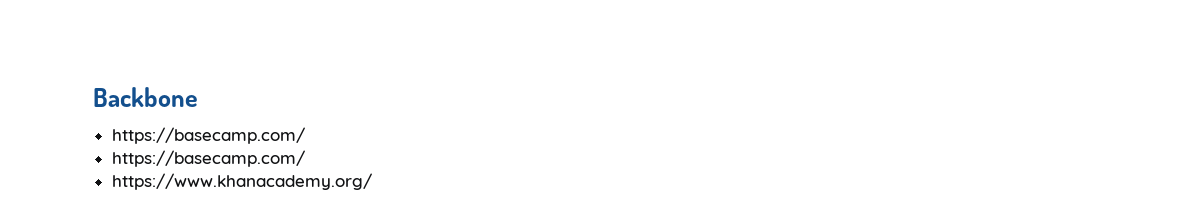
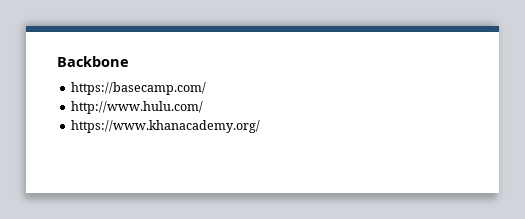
  Backbone
  https://basecamp.com/
- https://basecamp.com/
+ http://www.hulu.com/

